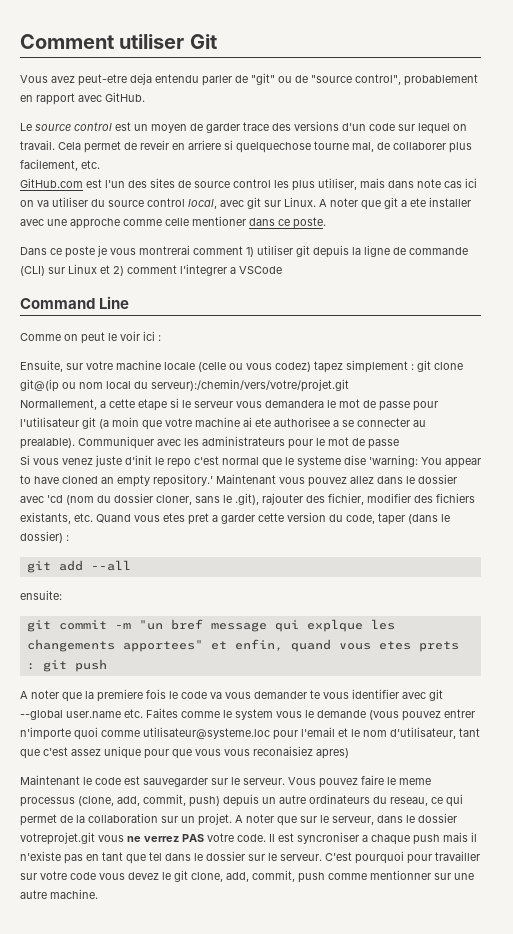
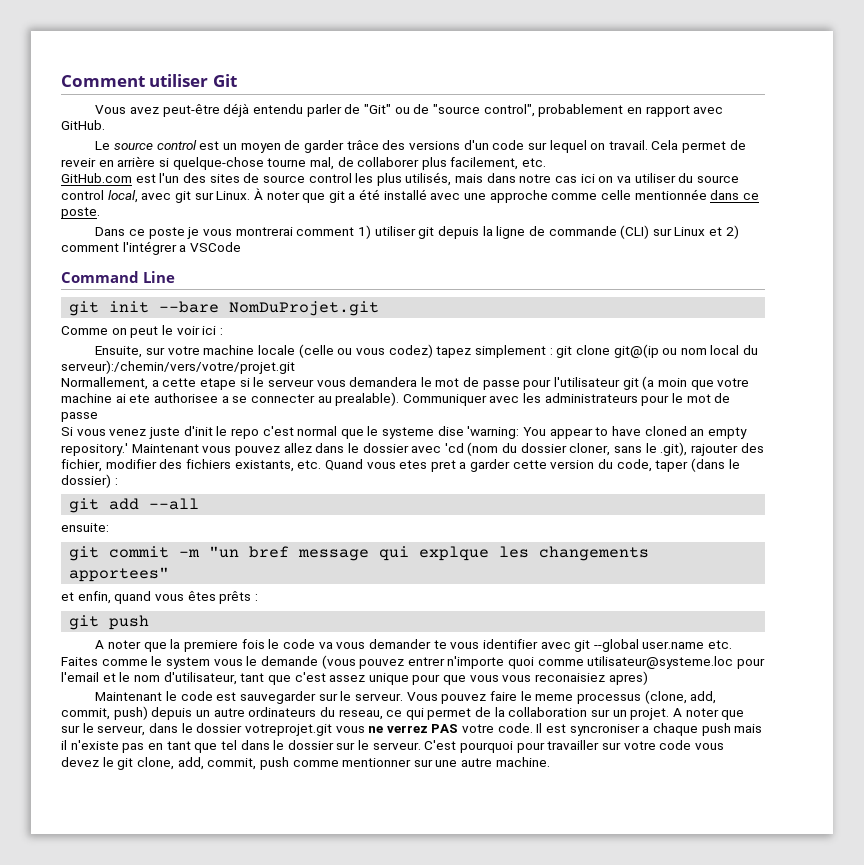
- Vous avez peut-etre deja entendu parler de "git" ou de "source control", probablement en rapport avec GitHub.
+ Vous avez peut-être déjà entendu parler de "Git" ou de "source control", probablement en rapport avec GitHub.
- Le source control est un moyen de garder trace des versions d'un code sur lequel on travail.
+ Le source control est un moyen de garder trâce des versions d'un code sur lequel on travail.
- Cela permet de reveir en arriere si quelquechose tourne mal, de collaborer plus facilement, etc.
+ Cela permet de reveir en arrière si quelque-chose tourne mal, de collaborer plus facilement, etc.
- GitHub.com est l'un des sites de source control les plus utiliser, mais dans note cas ici on va utiliser du source control local, avec git sur Linux.
+ GitHub.com est l'un des sites de source control les plus utilisés, mais dans notre cas ici on va utiliser du source control local, avec git sur Linux.
- A noter que git a ete installer avec une approche comme celle mentioner dans ce poste.
+ À noter que git a été installé avec une approche comme celle mentionnée dans ce poste.
- Dans ce poste je vous montrerai comment 1) utiliser git depuis la ligne de commande (CLI) sur Linux et 2) comment l'integrer a VSCode
+ Dans ce poste je vous montrerai comment 1) utiliser git depuis la ligne de commande (CLI) sur Linux et 2) comment l'intégrer a VSCode
+ git init --bare NomDuProjet.git
- git commit -m "un bref message qui explque les changements apportees" et enfin, quand vous etes prets : git push
+ git commit -m "un bref message qui explque les changements apportees"
+ et enfin, quand vous êtes prêts :
+ git push

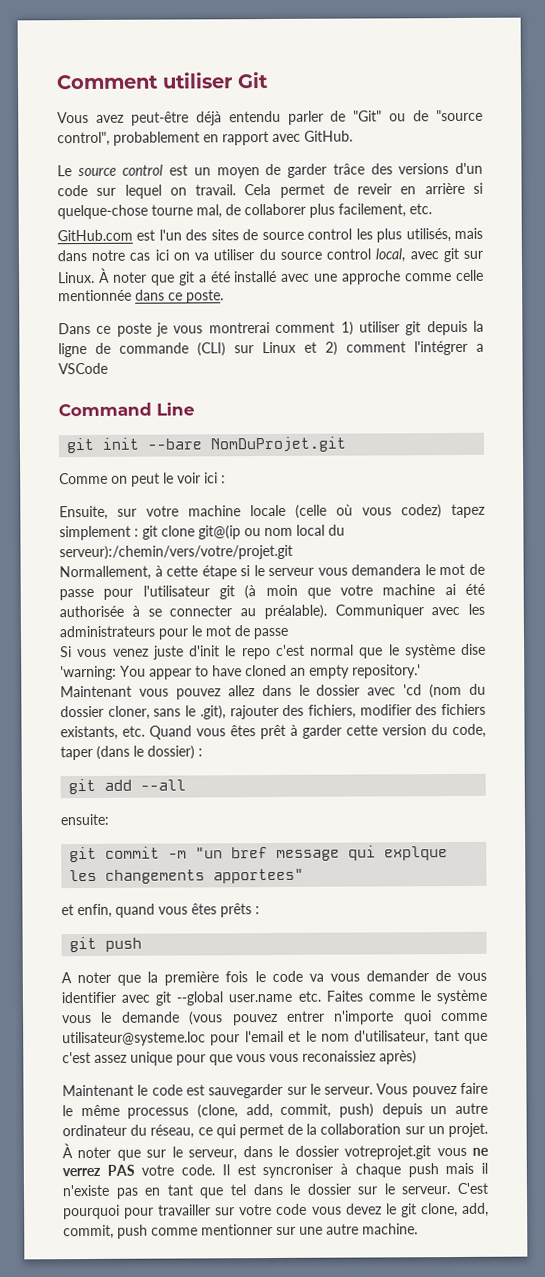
- Ensuite, sur votre machine locale (celle ou vous codez) tapez simplement : git clone git@(ip ou nom local du serveur):/chemin/vers/votre/projet.git
+ Ensuite, sur votre machine locale (celle où vous codez) tapez simplement : git clone git@(ip ou nom local du serveur):/chemin/vers/votre/projet.git
- Normallement, a cette etape si le serveur vous demandera le mot de passe pour l'utilisateur git (a moin que votre machine ai ete authorisee a se connecter au prealable).
+ Normallement, à cette étape si le serveur vous demandera le mot de passe pour l'utilisateur git (à moin que votre machine ai été authorisée à se connecter au préalable).
- Si vous venez juste d'init le repo c'est normal que le systeme dise 'warning: You appear to have cloned an empty repository.'
+ Si vous venez juste d'init le repo c'est normal que le système dise 'warning: You appear to have cloned an empty repository.'
- Maintenant vous pouvez allez dans le dossier avec 'cd (nom du dossier cloner, sans le .git), rajouter des fichier, modifier des fichiers existants, etc. Quand vous etes pret a garder cette version du code, taper (dans le dossier) :
+ Maintenant vous pouvez allez dans le dossier avec 'cd (nom du dossier cloner, sans le .git), rajouter des fichiers, modifier des fichiers existants, etc. Quand vous êtes prêt à garder cette version du code, taper (dans le dossier) :
- A noter que la premiere fois le code va vous demander te vous identifier avec git --global user.name etc. Faites comme le system vous le demande (vous pouvez entrer n'importe quoi comme utilisateur@systeme.loc pour l'email et le nom d'utilisateur, tant que c'est assez unique pour que vous vous reconaisiez apres)
+ A noter que la première fois le code va vous demander de vous identifier avec git --global user.name etc. Faites comme le système vous le demande (vous pouvez entrer n'importe quoi comme utilisateur@systeme.loc pour l'email et le nom d'utilisateur, tant que c'est assez unique pour que vous vous reconaissiez après)
- Vous pouvez faire le meme processus (clone, add, commit, push) depuis un autre ordinateurs du reseau, ce qui permet de la collaboration sur un projet.
+ Vous pouvez faire le même processus (clone, add, commit, push) depuis un autre ordinateur du réseau, ce qui permet de la collaboration sur un projet.
- A noter que sur le serveur, dans le dossier votreprojet.git vous ne verrez PAS votre code.
+ À noter que sur le serveur, dans le dossier votreprojet.git vous ne verrez PAS votre code.
- Il est syncroniser a chaque push mais il n'existe pas en tant que tel dans le dossier sur le serveur.
+ Il est syncroniser à chaque push mais il n'existe pas en tant que tel dans le dossier sur le serveur.

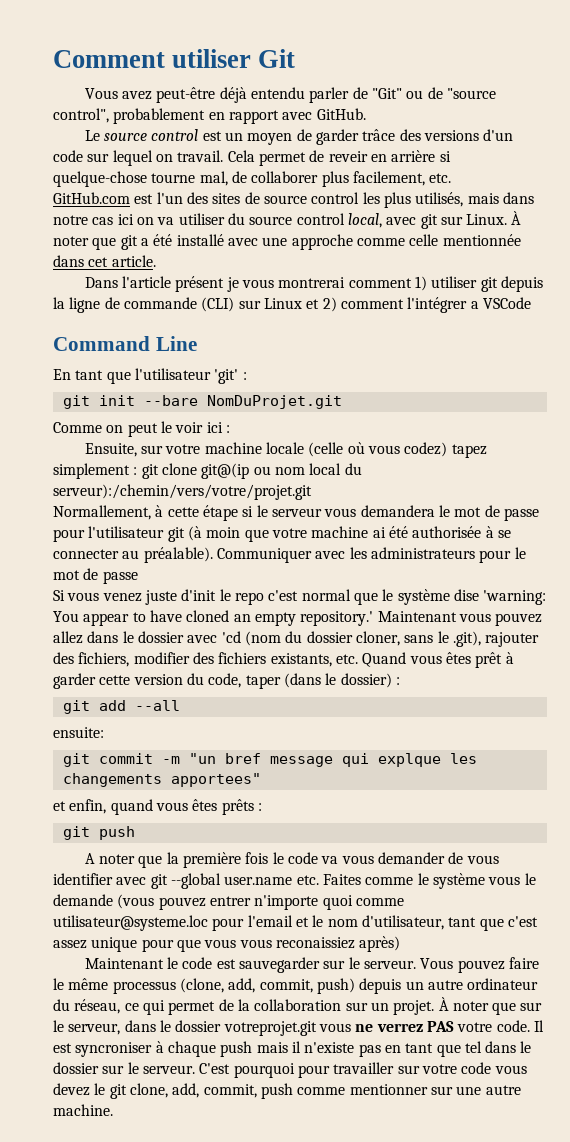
- À noter que git a été installé avec une approche comme celle mentionnée dans ce poste.
+ À noter que git a été installé avec une approche comme celle mentionnée dans cet article.
- Dans ce poste je vous montrerai comment 1) utiliser git depuis la ligne de commande (CLI) sur Linux et 2) comment l'intégrer a VSCode
+ Dans l'article présent je vous montrerai comment 1) utiliser git depuis la ligne de commande (CLI) sur Linux et 2) comment l'intégrer a VSCode
+ En tant que l'utilisateur 'git' :

